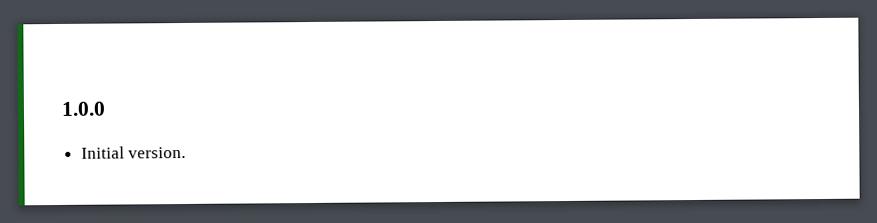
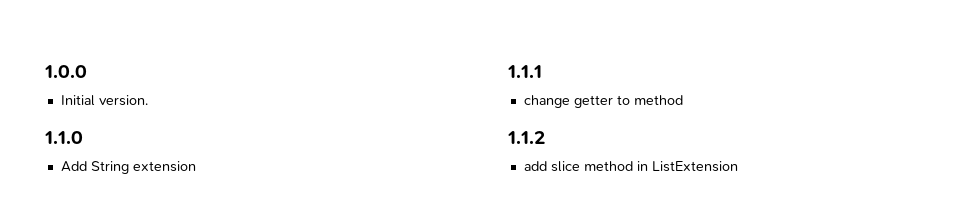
+ 1.1.0
+ Add String extension
+ 1.1.1
+ change getter to method
+ 1.1.2
+ add slice method in ListExtension

